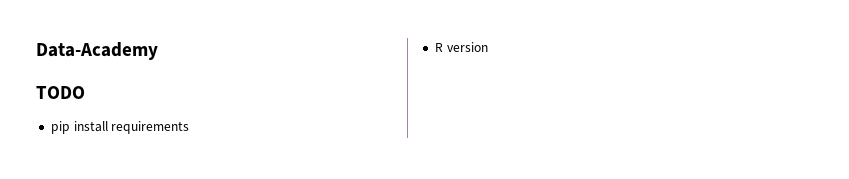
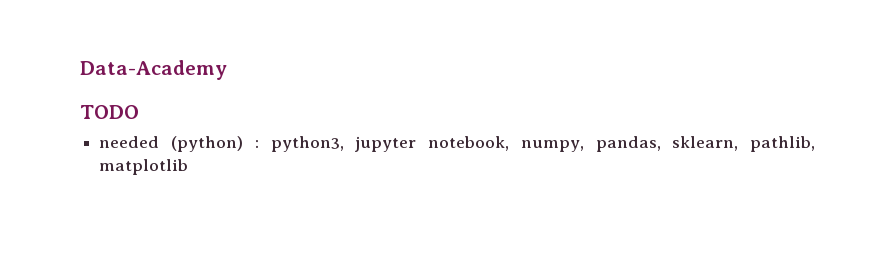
- pip install requirements
- R version
+ needed (python) : python3, jupyter notebook, numpy, pandas, sklearn, pathlib, matplotlib

